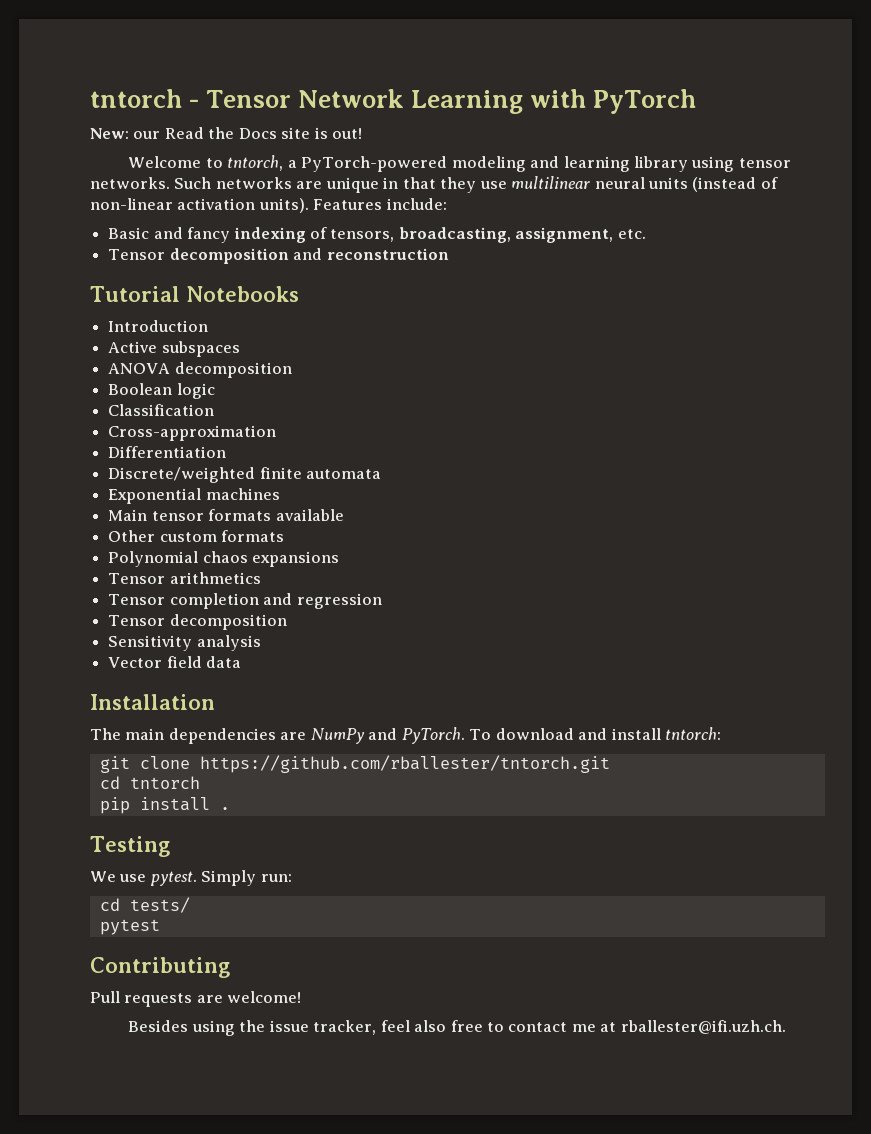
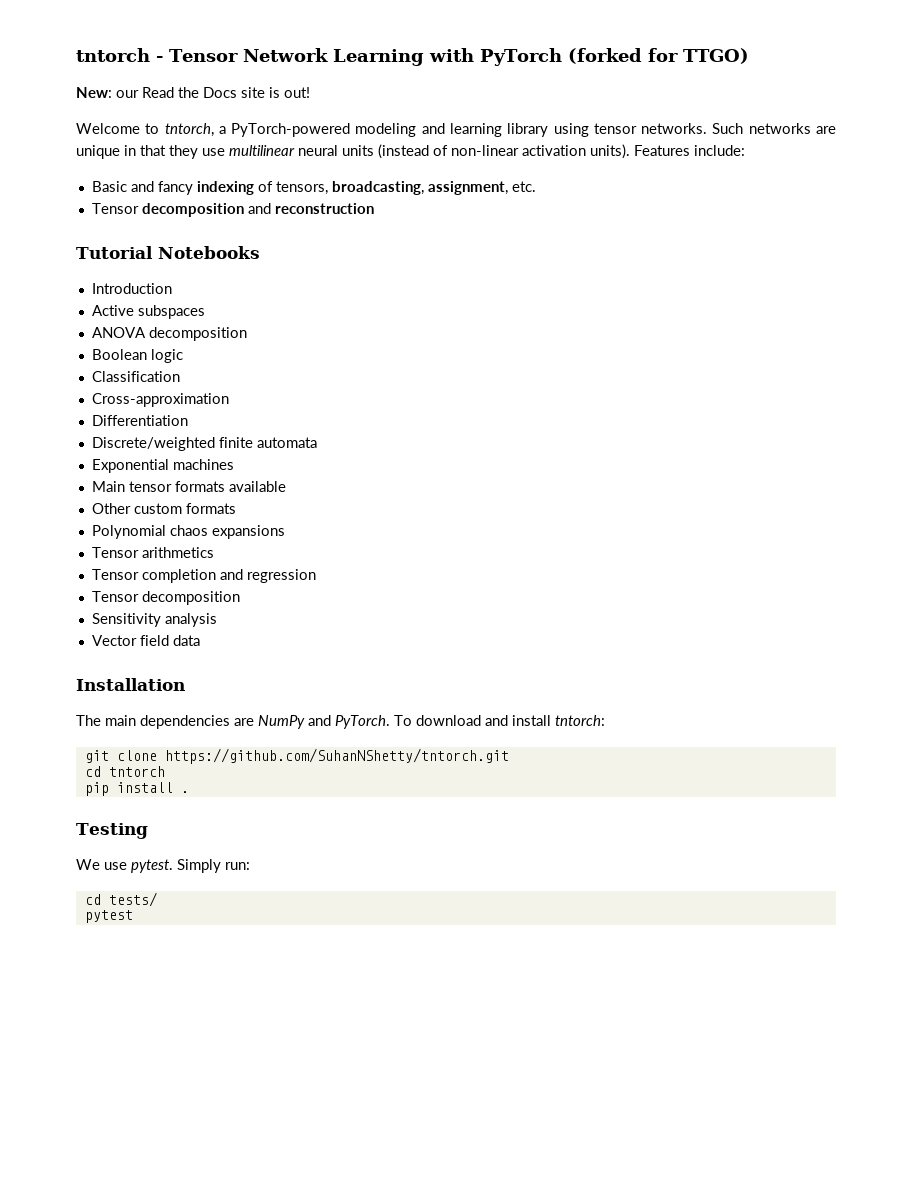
- tntorch - Tensor Network Learning with PyTorch
+ tntorch - Tensor Network Learning with PyTorch (forked for TTGO)
- git clone https://github.com/rballester/tntorch.git
+ git clone https://github.com/SuhanNShetty/tntorch.git
- Contributing
- Pull requests are welcome!
- Besides using the issue tracker, feel also free to contact me at rballester@ifi.uzh.ch.

